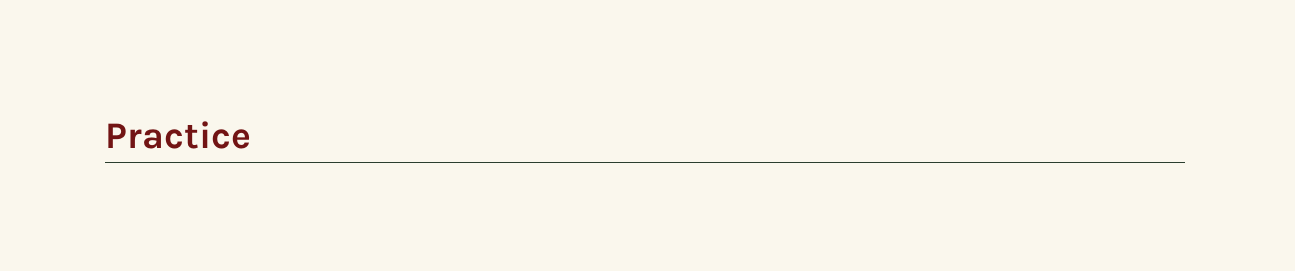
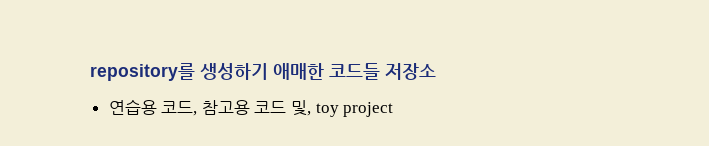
- Practice
+ repository를 생성하기 애매한 코드들 저장소
+ 연습용 코드, 참고용 코드 및, toy project

